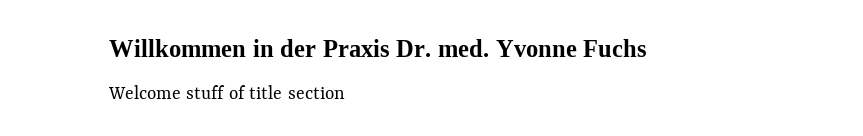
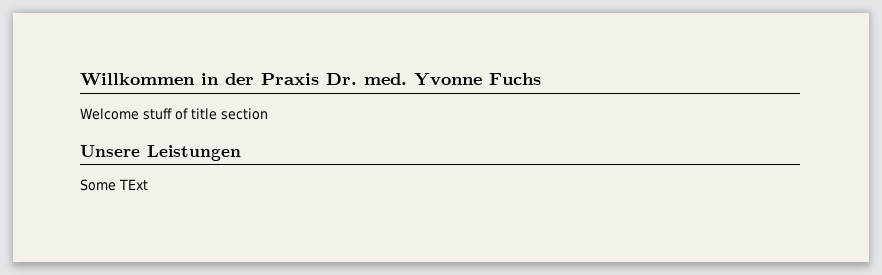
+ Unsere Leistungen
+ Some TExt

